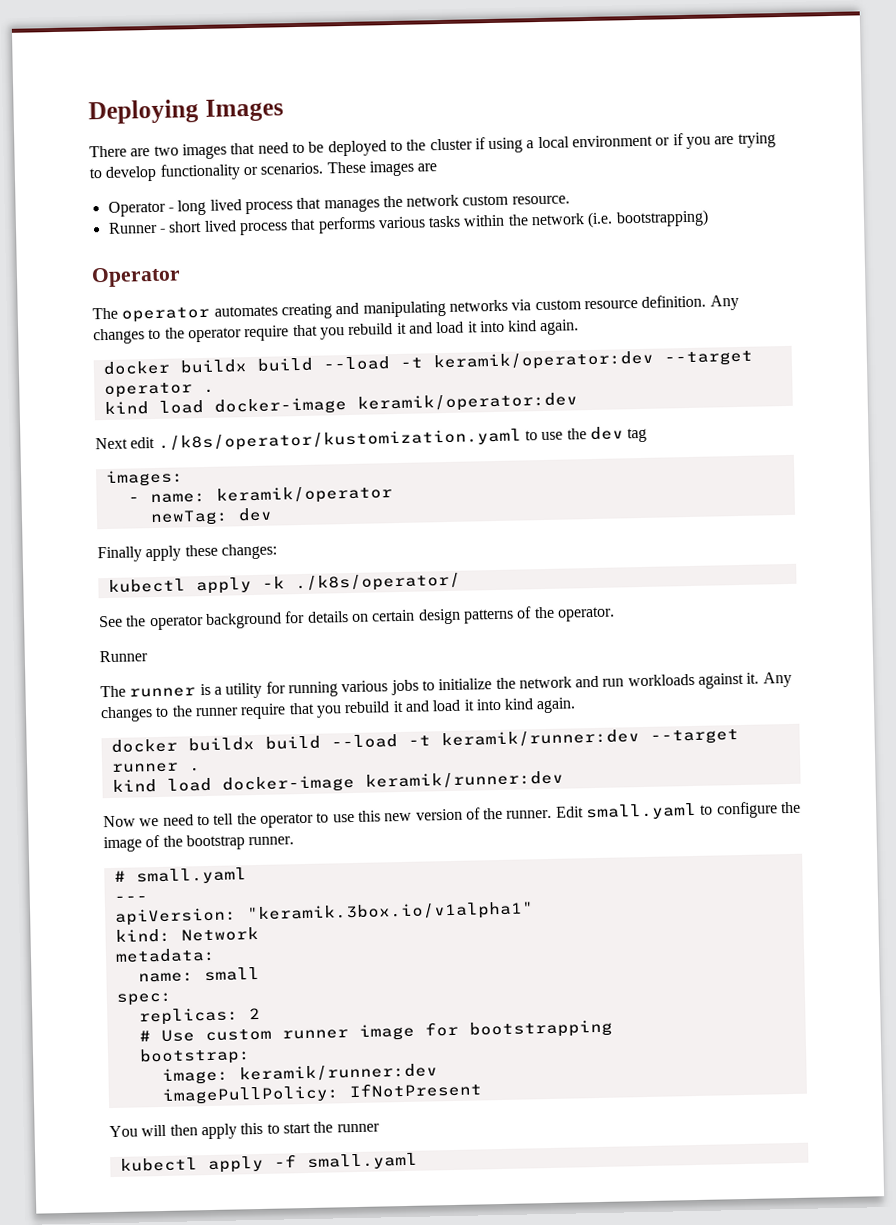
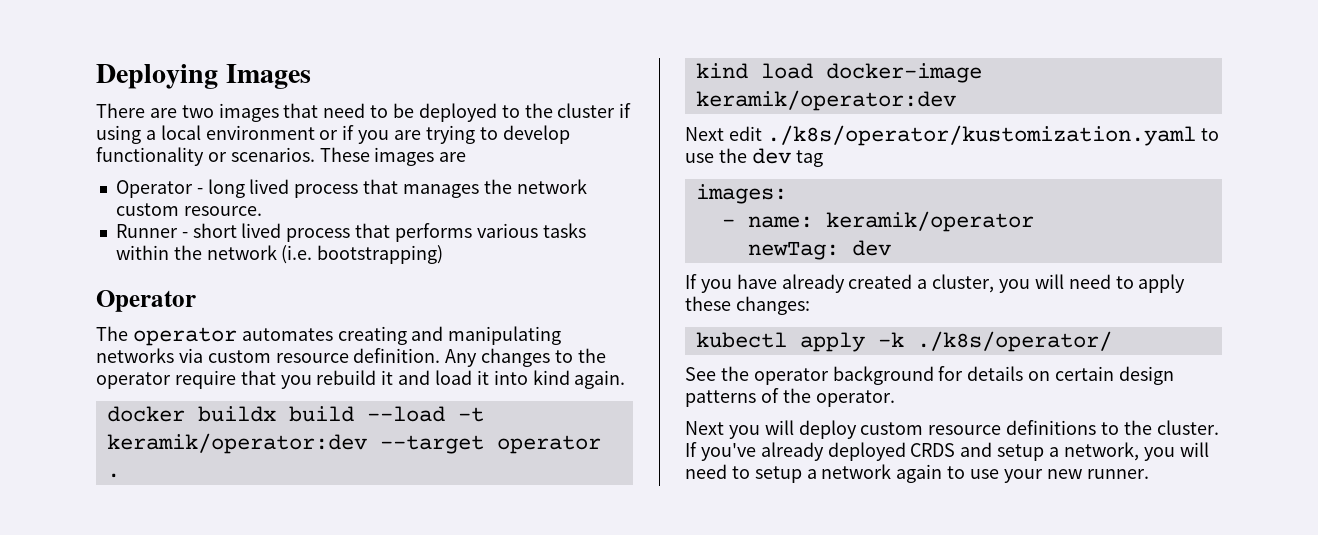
- Finally apply these changes:
+ If you have already created a cluster, you will need to apply these changes:
  See the operator background for details on certain design patterns of the operator.
- Runner
- The runner is a utility for running various jobs to initialize the network and run workloads against it. Any changes to the runner require that you rebuild it and load it into kind again.
- docker buildx build --load -t keramik/runner:dev --target runner .
- kind load docker-image keramik/runner:dev
- Now we need to tell the operator to use this new version of the runner. Edit small.yaml to configure the image of the bootstrap runner.
- # small.yaml
- ---
- apiVersion: "keramik.3box.io/v1alpha1"
- kind: Network
- metadata:
- name: small
- spec:
- replicas: 2
- # Use custom runner image for bootstrapping
- bootstrap:
- image: keramik/runner:dev
- imagePullPolicy: IfNotPresent
- You will then apply this to start the runner
- kubectl apply -f small.yaml
+ Next you will deploy custom resource definitions to the cluster. If you've already deployed CRDS and setup a network, you will need to setup a network again to use your new runner.

